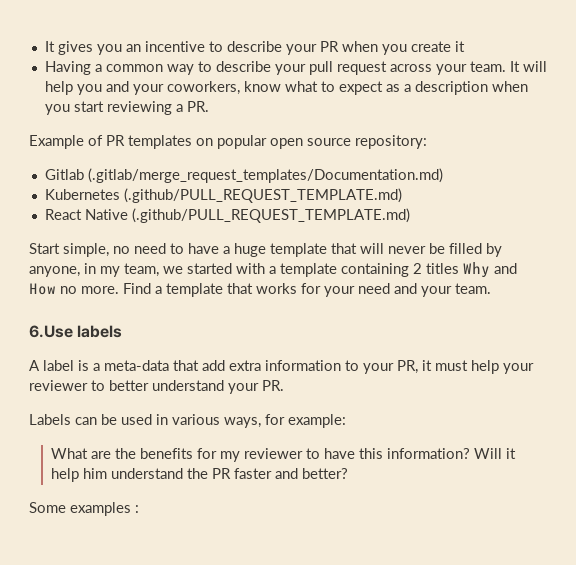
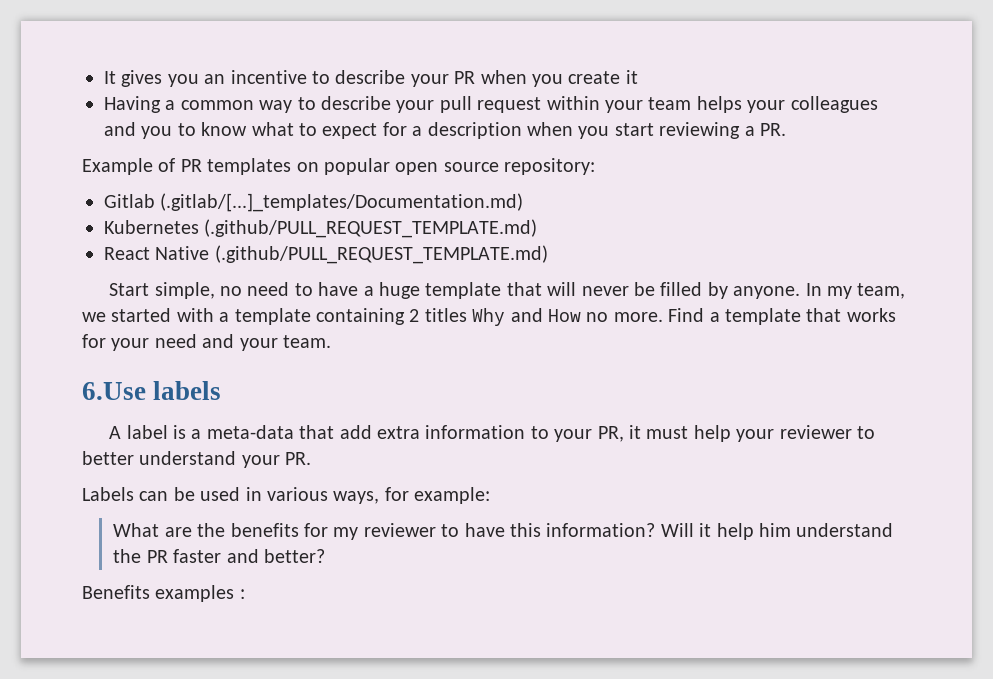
- Having a common way to describe your pull request across your team. It will help you and your coworkers, know what to expect as a description when you start reviewing a PR.
+ Having a common way to describe your pull request within your team helps your colleagues and you to know what to expect for a description when you start reviewing a PR.
- Gitlab (.gitlab/merge_request_templates/Documentation.md)
+ Gitlab (.gitlab/[...]_templates/Documentation.md)
- Start simple, no need to have a huge template that will never be filled by anyone, in my team, we started with a template containing 2 titles Why and How no more.
+ Start simple, no need to have a huge template that will never be filled by anyone. In my team, we started with a template containing 2 titles Why and How no more.
- Some examples :
+ Benefits examples :

